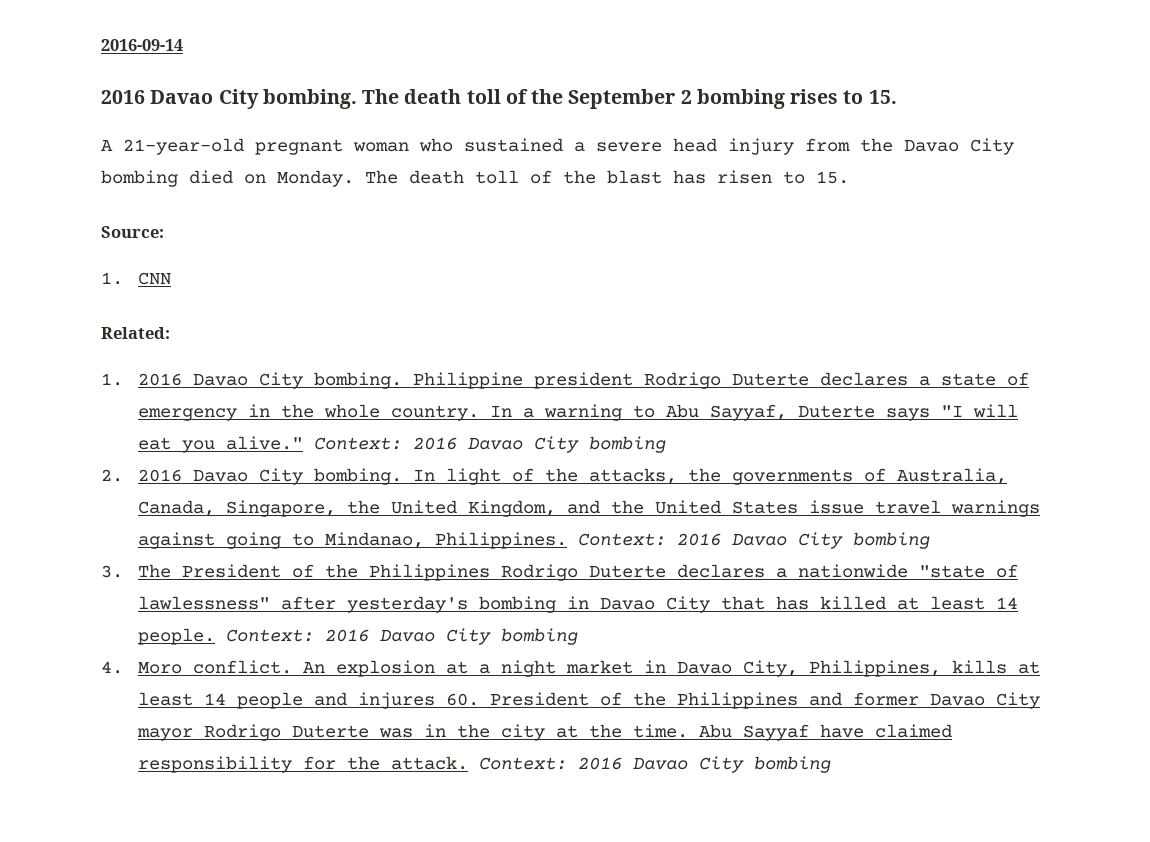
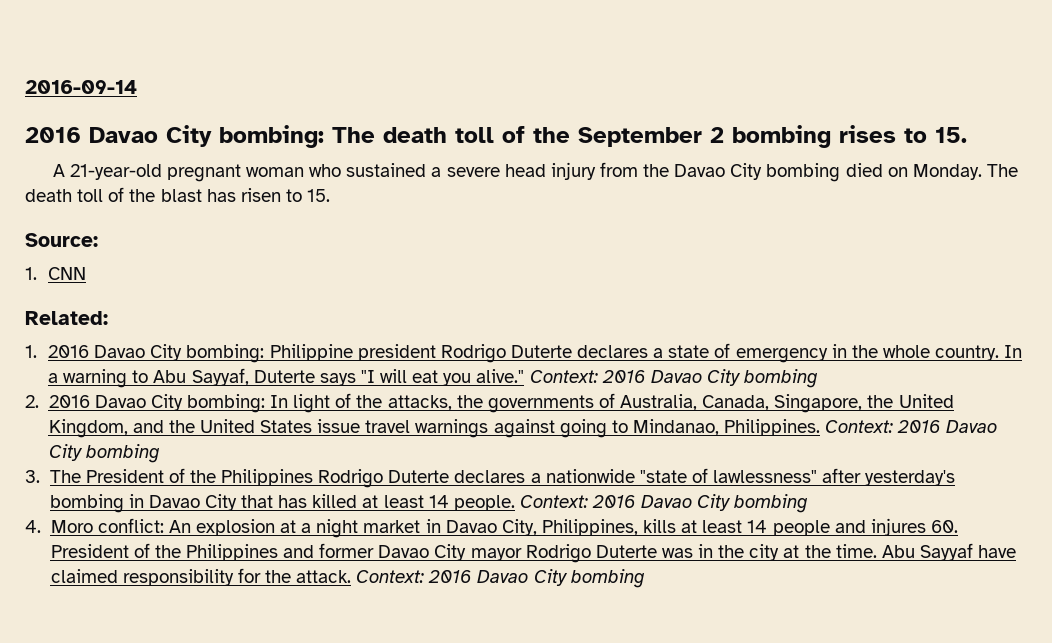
- 2016 Davao City bombing. The death toll of the September 2 bombing rises to 15.
+ 2016 Davao City bombing: The death toll of the September 2 bombing rises to 15.
- 1. 2016 Davao City bombing. Philippine president Rodrigo Duterte declares a state of emergency in the whole country.
+ 1. 2016 Davao City bombing: Philippine president Rodrigo Duterte declares a state of emergency in the whole country.
- 2. 2016 Davao City bombing. In light of the attacks, the governments of Australia, Canada, Singapore, the United Kingdom, and the United States issue travel warnings against going to Mindanao, Philippines.
+ 2. 2016 Davao City bombing: In light of the attacks, the governments of Australia, Canada, Singapore, the United Kingdom, and the United States issue travel warnings against going to Mindanao, Philippines.
- 4. Moro conflict. An explosion at a night market in Davao City, Philippines, kills at least 14 people and injures 60. President of the Philippines and former Davao City mayor Rodrigo Duterte was in the city at the time.
+ 4. Moro conflict: An explosion at a night market in Davao City, Philippines, kills at least 14 people and injures 60. President of the Philippines and former Davao City mayor Rodrigo Duterte was in the city at the time.

